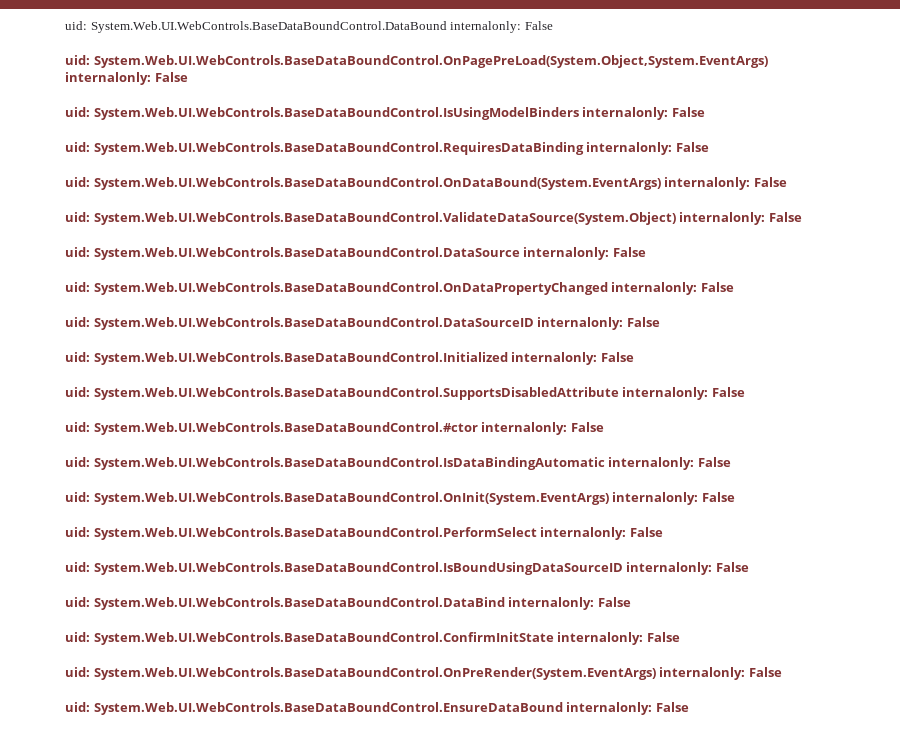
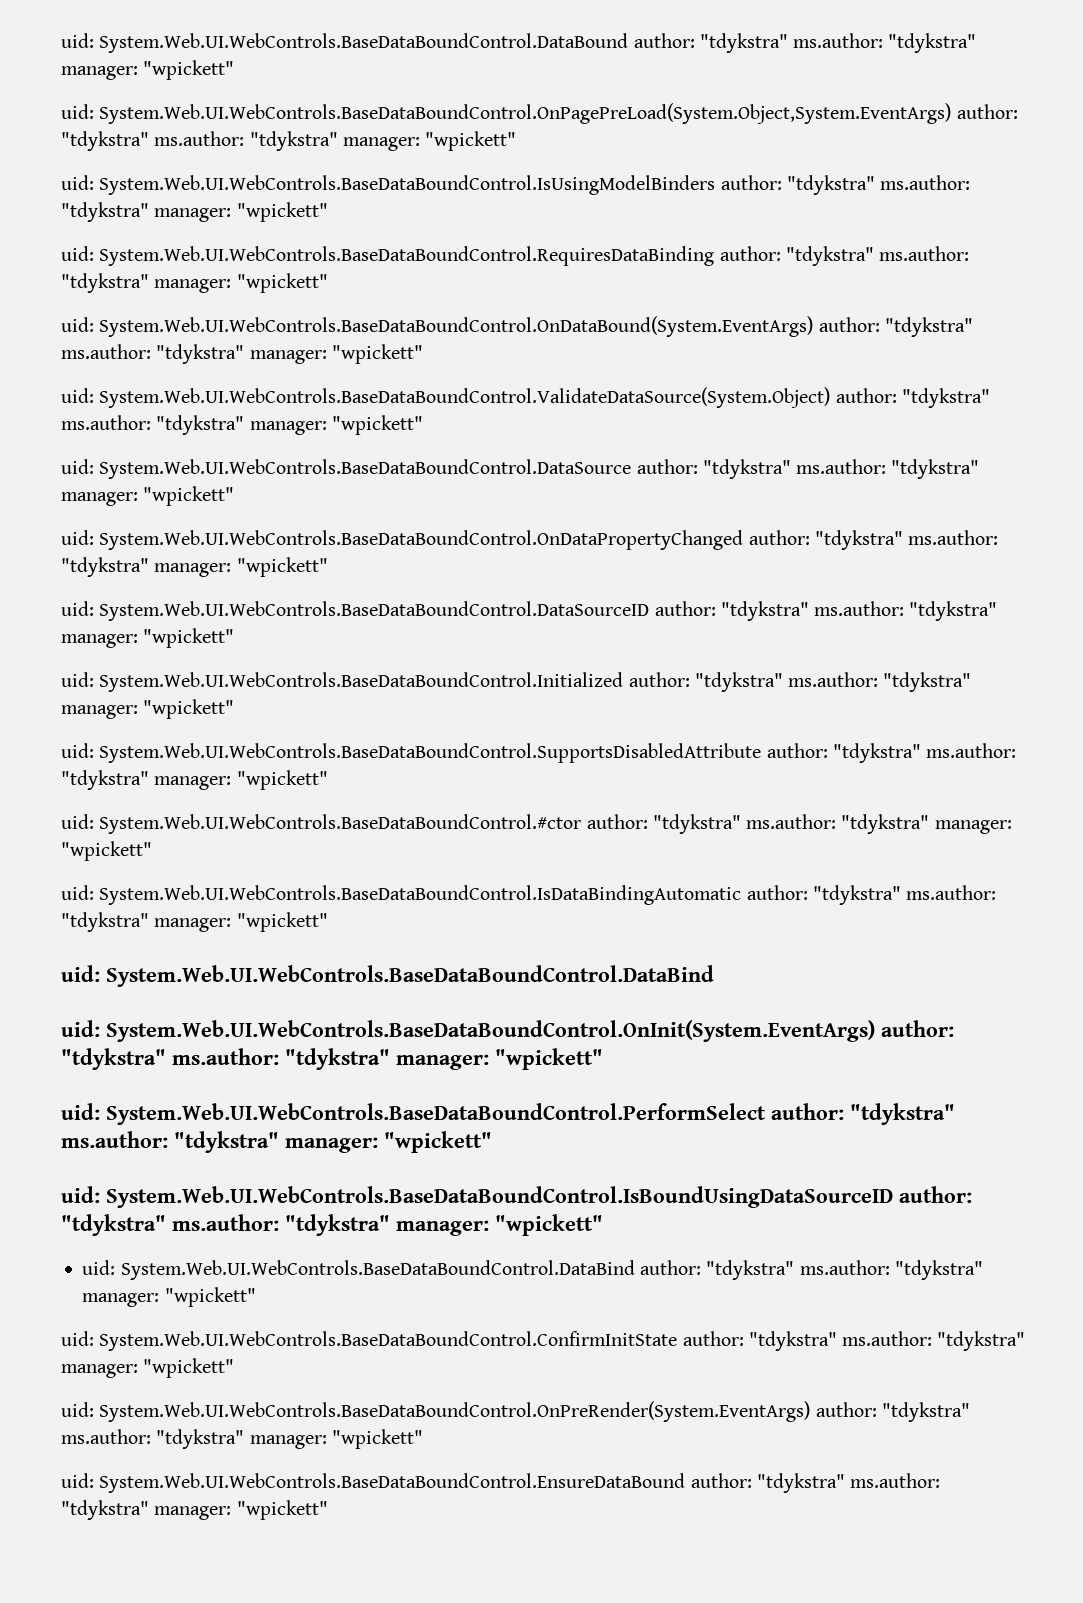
- uid: System.Web.UI.WebControls.BaseDataBoundControl.DataBound internalonly: False
- uid: System.Web.UI.WebControls.BaseDataBoundControl.OnPagePreLoad(System.Object,System.EventArgs) internalonly: False
- uid: System.Web.UI.WebControls.BaseDataBoundControl.IsUsingModelBinders internalonly: False
- uid: System.Web.UI.WebControls.BaseDataBoundControl.RequiresDataBinding internalonly: False
- uid: System.Web.UI.WebControls.BaseDataBoundControl.OnDataBound(System.EventArgs) internalonly: False
- uid: System.Web.UI.WebControls.BaseDataBoundControl.ValidateDataSource(System.Object) internalonly: False
- uid: System.Web.UI.WebControls.BaseDataBoundControl.DataSource internalonly: False
- uid: System.Web.UI.WebControls.BaseDataBoundControl.OnDataPropertyChanged internalonly: False
- uid: System.Web.UI.WebControls.BaseDataBoundControl.DataSourceID internalonly: False
- uid: System.Web.UI.WebControls.BaseDataBoundControl.Initialized internalonly: False
- uid: System.Web.UI.WebControls.BaseDataBoundControl.SupportsDisabledAttribute internalonly: False
- uid: System.Web.UI.WebControls.BaseDataBoundControl.#ctor internalonly: False
- uid: System.Web.UI.WebControls.BaseDataBoundControl.IsDataBindingAutomatic internalonly: False
- uid: System.Web.UI.WebControls.BaseDataBoundControl.OnInit(System.EventArgs) internalonly: False
- uid: System.Web.UI.WebControls.BaseDataBoundControl.PerformSelect internalonly: False
- uid: System.Web.UI.WebControls.BaseDataBoundControl.IsBoundUsingDataSourceID internalonly: False
- uid: System.Web.UI.WebControls.BaseDataBoundControl.DataBind internalonly: False
- uid: System.Web.UI.WebControls.BaseDataBoundControl.ConfirmInitState internalonly: False
- uid: System.Web.UI.WebControls.BaseDataBoundControl.OnPreRender(System.EventArgs) internalonly: False
- uid: System.Web.UI.WebControls.BaseDataBoundControl.EnsureDataBound internalonly: False
+ uid: System.Web.UI.WebControls.BaseDataBoundControl.DataBound author: "tdykstra" ms.author: "tdykstra" manager: "wpickett"
+ uid: System.Web.UI.WebControls.BaseDataBoundControl.OnPagePreLoad(System.Object,System.EventArgs) author: "tdykstra" ms.author: "tdykstra" manager: "wpickett"
+ uid: System.Web.UI.WebControls.BaseDataBoundControl.IsUsingModelBinders author: "tdykstra" ms.author: "tdykstra" manager: "wpickett"
+ uid: System.Web.UI.WebControls.BaseDataBoundControl.RequiresDataBinding author: "tdykstra" ms.author: "tdykstra" manager: "wpickett"
+ uid: System.Web.UI.WebControls.BaseDataBoundControl.OnDataBound(System.EventArgs) author: "tdykstra" ms.author: "tdykstra" manager: "wpickett"
+ uid: System.Web.UI.WebControls.BaseDataBoundControl.ValidateDataSource(System.Object) author: "tdykstra" ms.author: "tdykstra" manager: "wpickett"
+ uid: System.Web.UI.WebControls.BaseDataBoundControl.DataSource author: "tdykstra" ms.author: "tdykstra" manager: "wpickett"
+ uid: System.Web.UI.WebControls.BaseDataBoundControl.OnDataPropertyChanged author: "tdykstra" ms.author: "tdykstra" manager: "wpickett"
+ uid: System.Web.UI.WebControls.BaseDataBoundControl.DataSourceID author: "tdykstra" ms.author: "tdykstra" manager: "wpickett"
+ uid: System.Web.UI.WebControls.BaseDataBoundControl.Initialized author: "tdykstra" ms.author: "tdykstra" manager: "wpickett"
+ uid: System.Web.UI.WebControls.BaseDataBoundControl.SupportsDisabledAttribute author: "tdykstra" ms.author: "tdykstra" manager: "wpickett"
+ uid: System.Web.UI.WebControls.BaseDataBoundControl.#ctor author: "tdykstra" ms.author: "tdykstra" manager: "wpickett"
+ uid: System.Web.UI.WebControls.BaseDataBoundControl.IsDataBindingAutomatic author: "tdykstra" ms.author: "tdykstra" manager: "wpickett"
+ uid: System.Web.UI.WebControls.BaseDataBoundControl.DataBind
+ uid: System.Web.UI.WebControls.BaseDataBoundControl.OnInit(System.EventArgs) author: "tdykstra" ms.author: "tdykstra" manager: "wpickett"
+ uid: System.Web.UI.WebControls.BaseDataBoundControl.PerformSelect author: "tdykstra" ms.author: "tdykstra" manager: "wpickett"
+ uid: System.Web.UI.WebControls.BaseDataBoundControl.IsBoundUsingDataSourceID author: "tdykstra" ms.author: "tdykstra" manager: "wpickett"
+ uid: System.Web.UI.WebControls.BaseDataBoundControl.DataBind author: "tdykstra" ms.author: "tdykstra" manager: "wpickett"
+ uid: System.Web.UI.WebControls.BaseDataBoundControl.ConfirmInitState author: "tdykstra" ms.author: "tdykstra" manager: "wpickett"
+ uid: System.Web.UI.WebControls.BaseDataBoundControl.OnPreRender(System.EventArgs) author: "tdykstra" ms.author: "tdykstra" manager: "wpickett"
+ uid: System.Web.UI.WebControls.BaseDataBoundControl.EnsureDataBound author: "tdykstra" ms.author: "tdykstra" manager: "wpickett"

